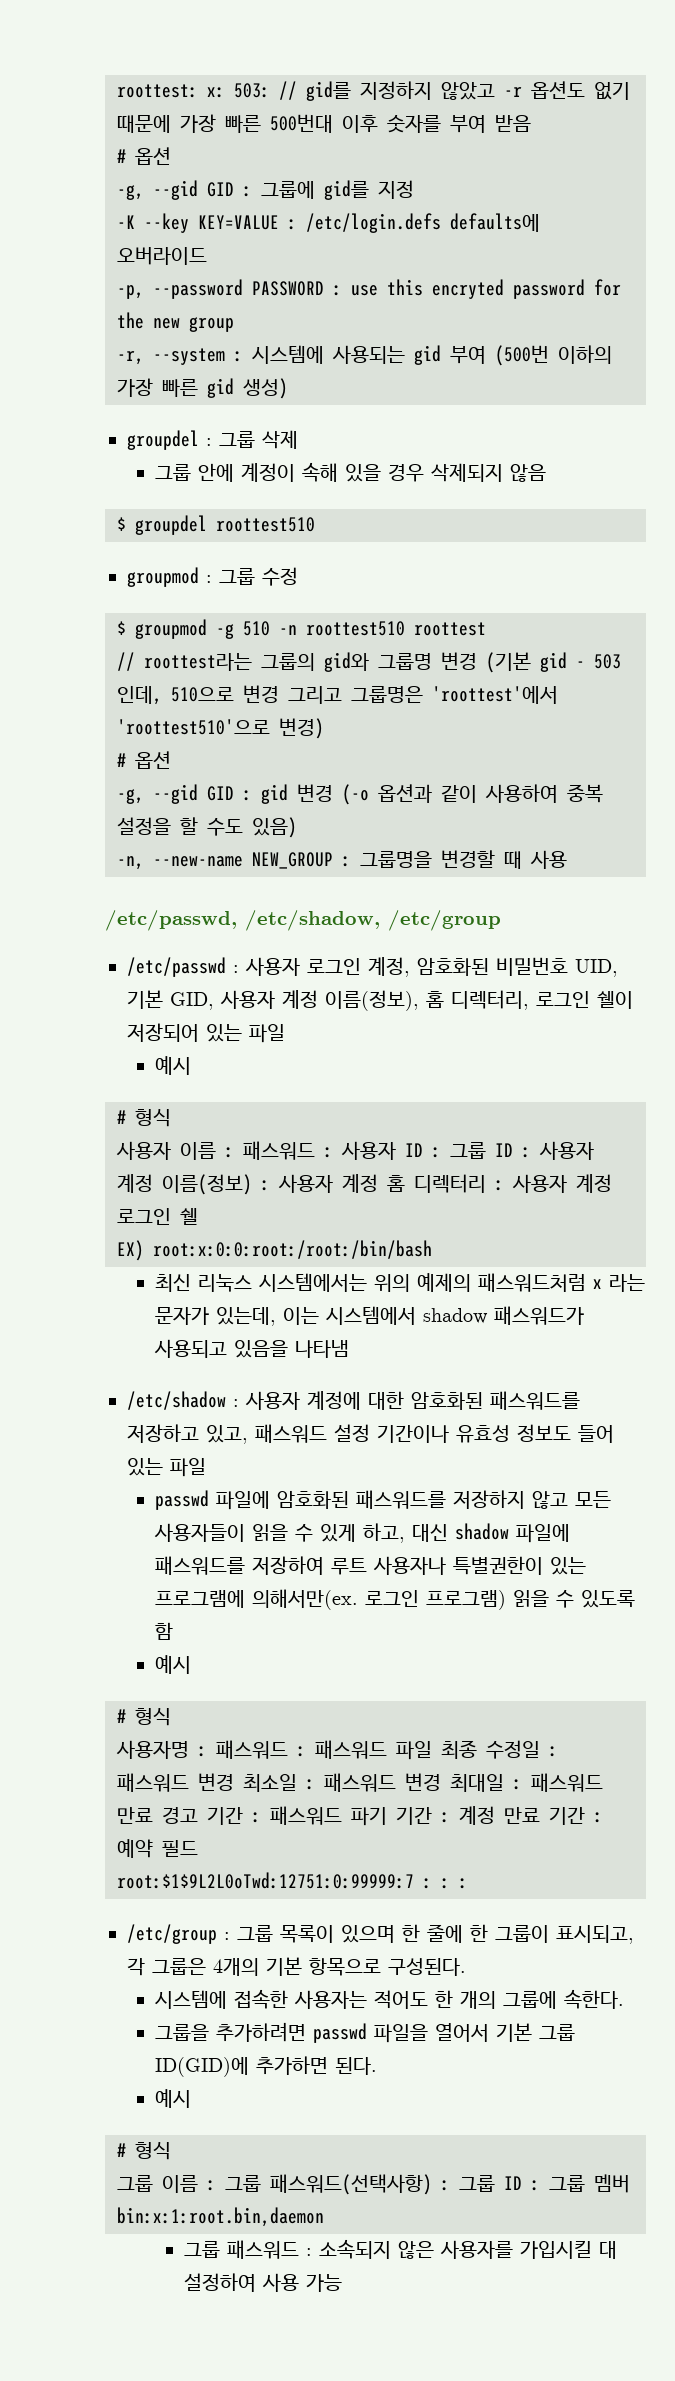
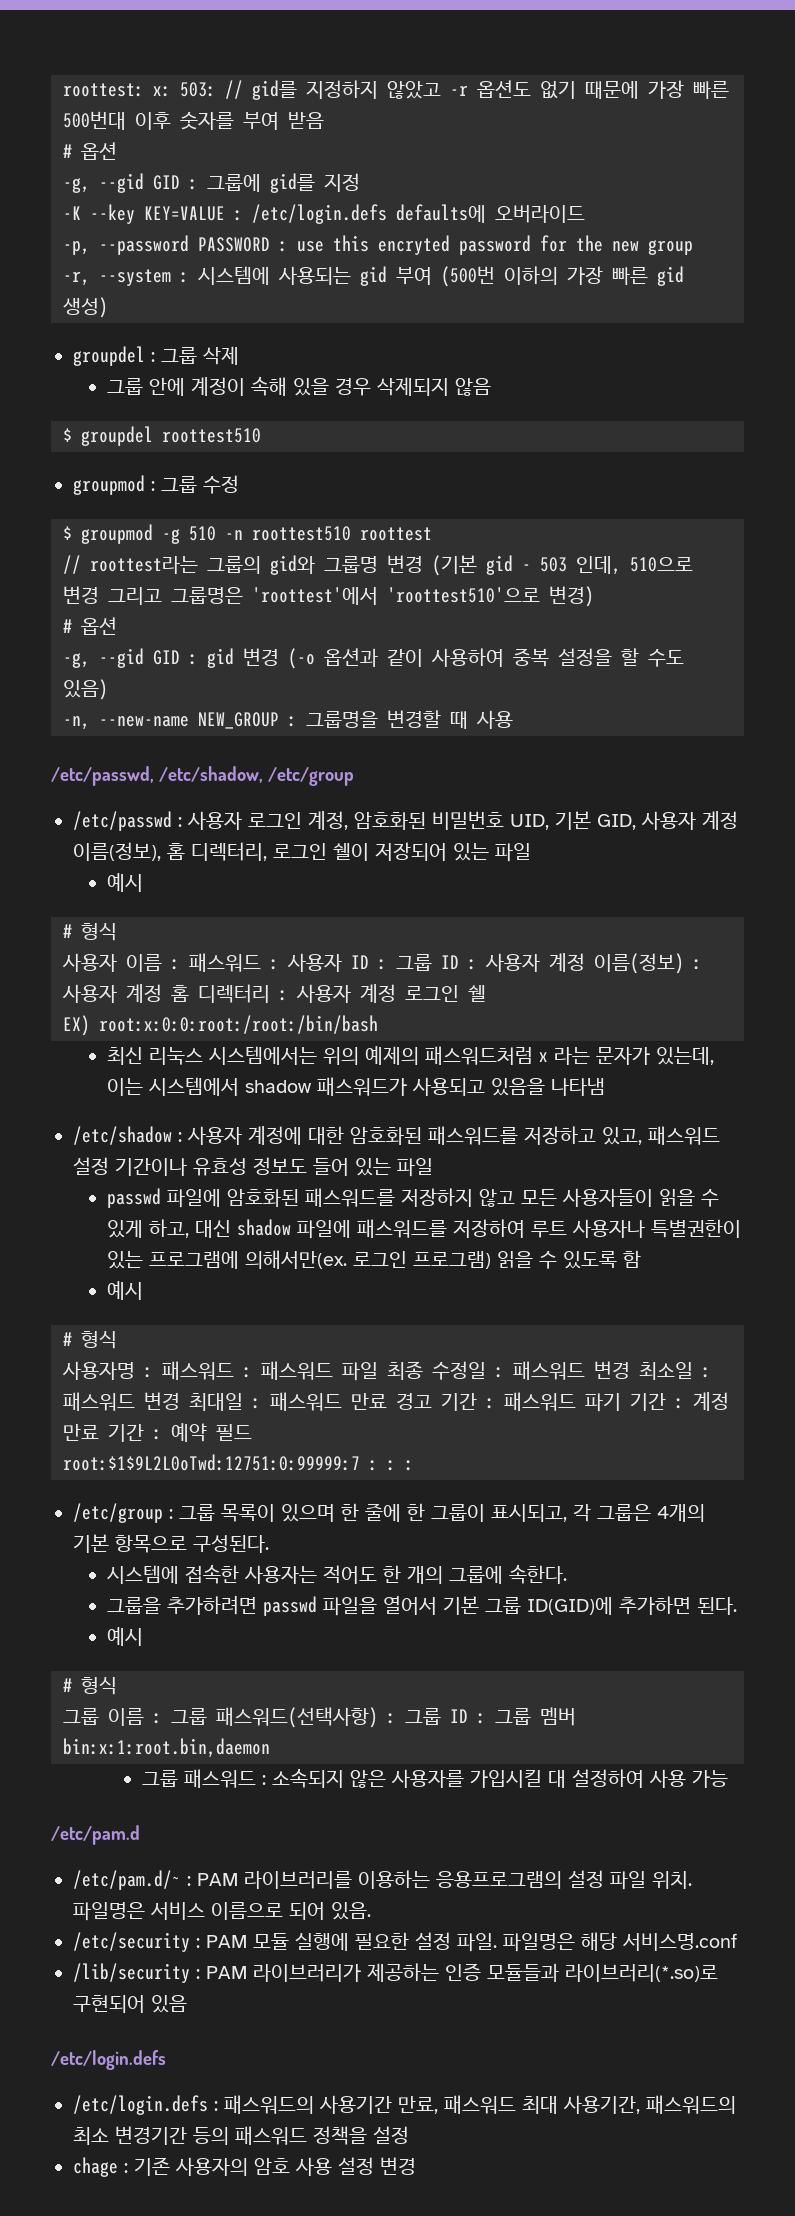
+ /etc/pam.d
+ /etc/pam.d/~ : PAM 라이브러리를 이용하는 응용프로그램의 설정 파일 위치. 파일명은 서비스 이름으로 되어 있음.
+ /etc/security : PAM 모듈 실행에 필요한 설정 파일. 파일명은 해당 서비스명.conf
+ /lib/security : PAM 라이브러리가 제공하는 인증 모듈들과 라이브러리(*.so)로 구현되어 있음
+ /etc/login.defs
+ /etc/login.defs : 패스워드의 사용기간 만료, 패스워드 최대 사용기간, 패스워드의 최소 변경기간 등의 패스워드 정책을 설정
+ chage : 기존 사용자의 암호 사용 설정 변경

